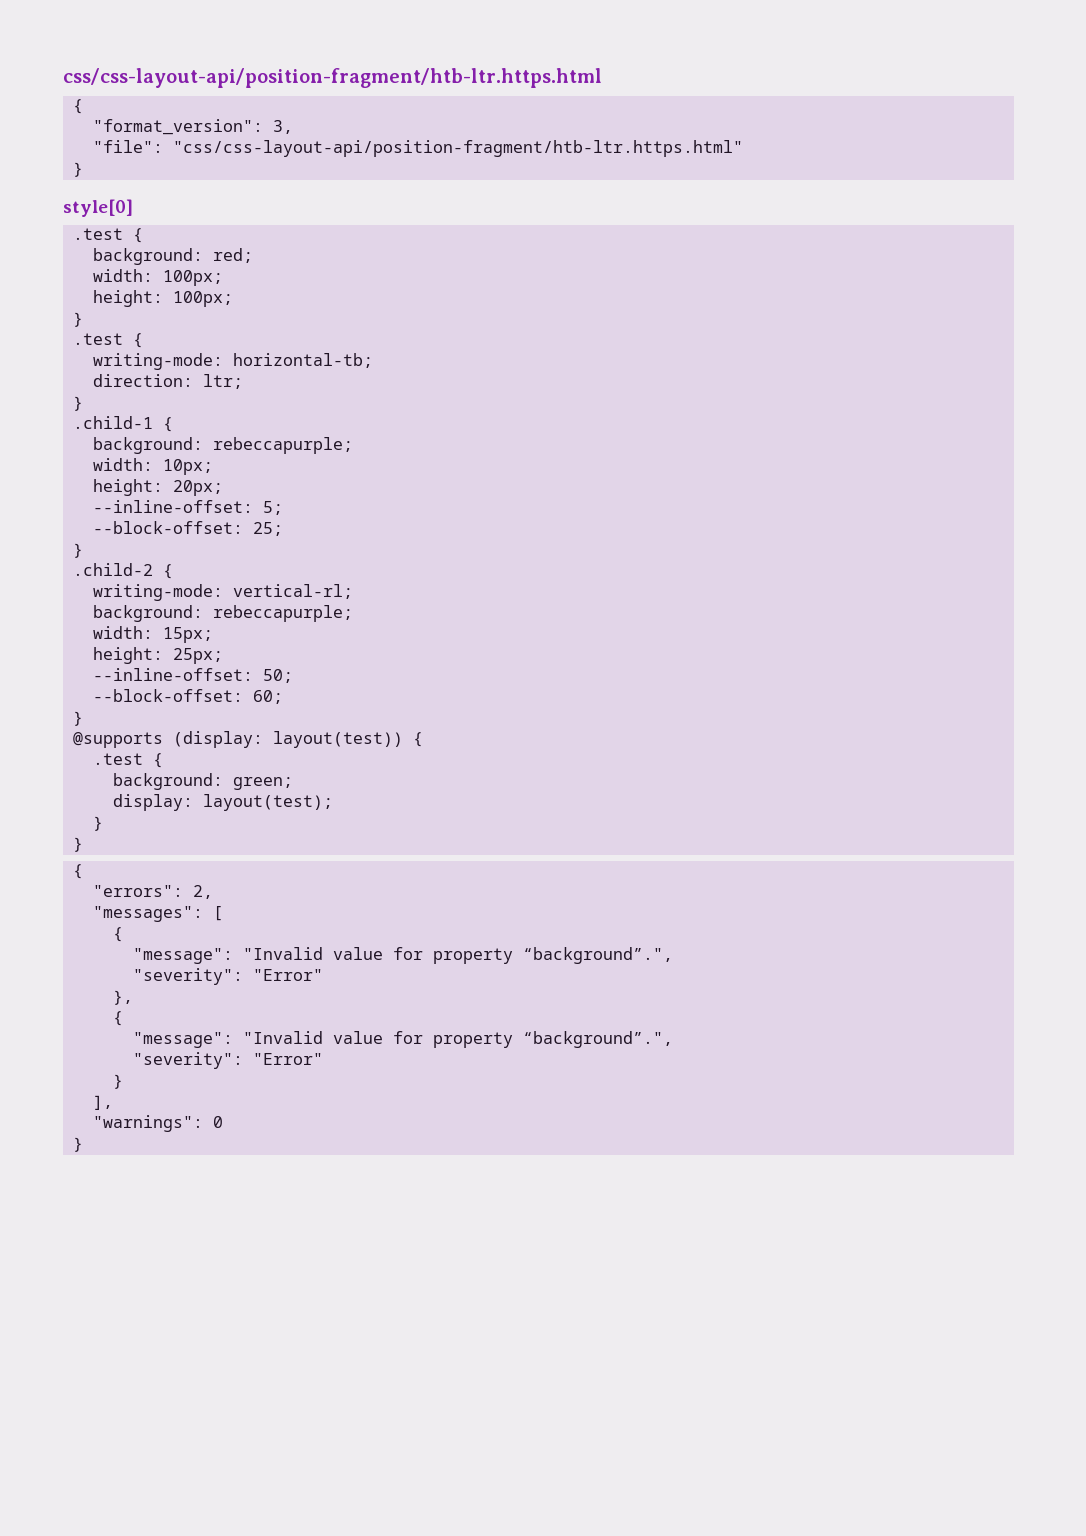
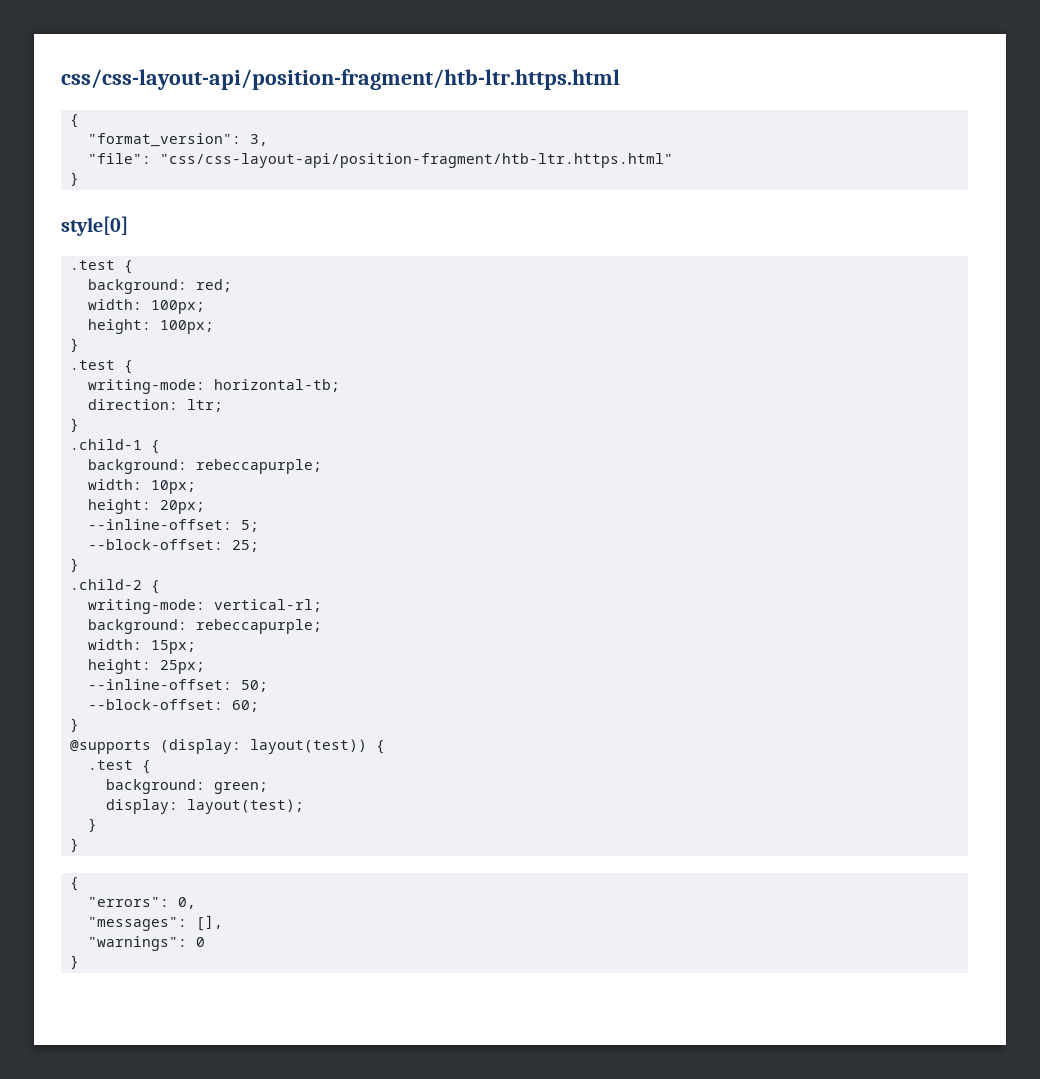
- "errors": 2,
+ "errors": 0,
- "messages": [
- {
- "message": "Invalid value for property “background”.",
- "severity": "Error"
- },
- {
- "message": "Invalid value for property “background”.",
- "severity": "Error"
- }
- ],
+ "messages": [],

